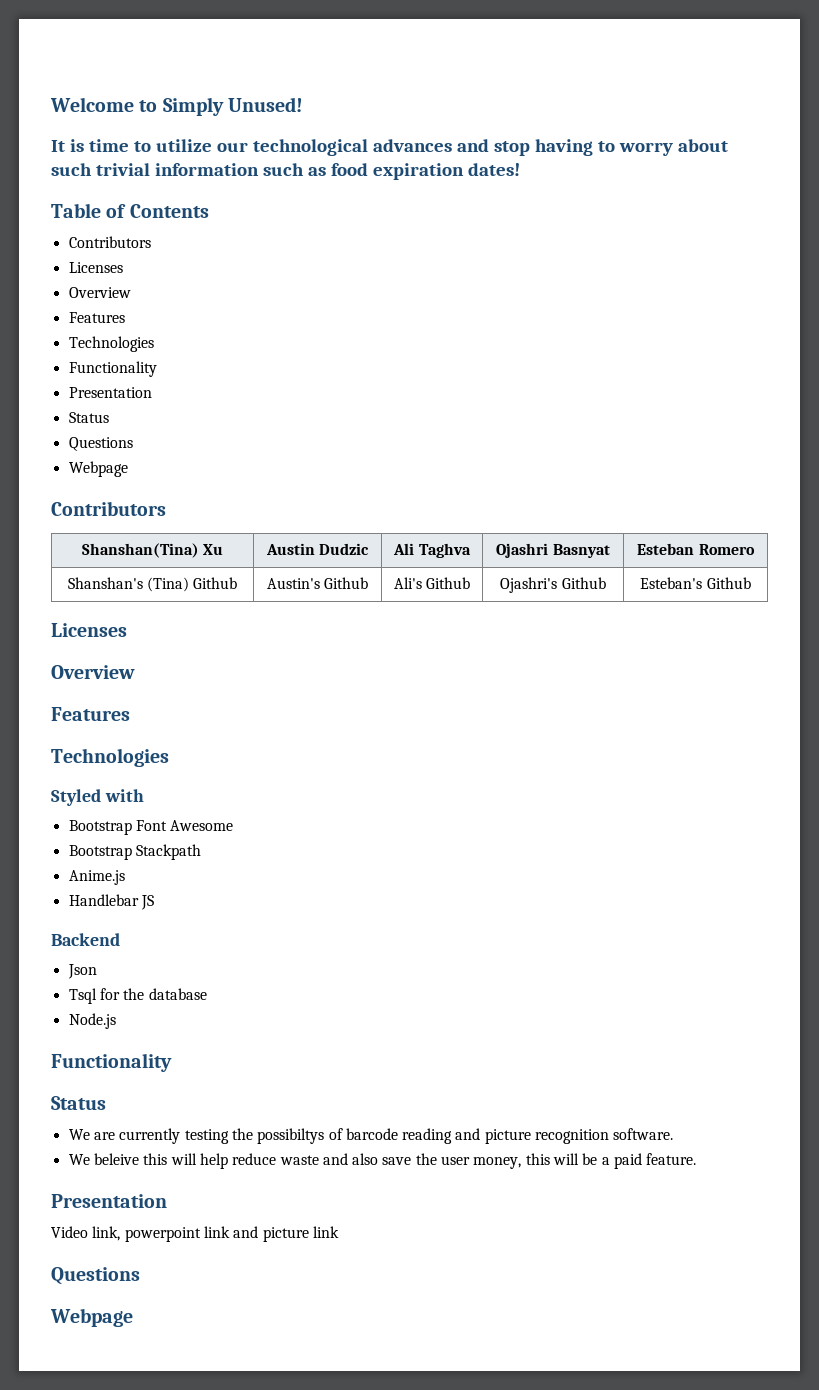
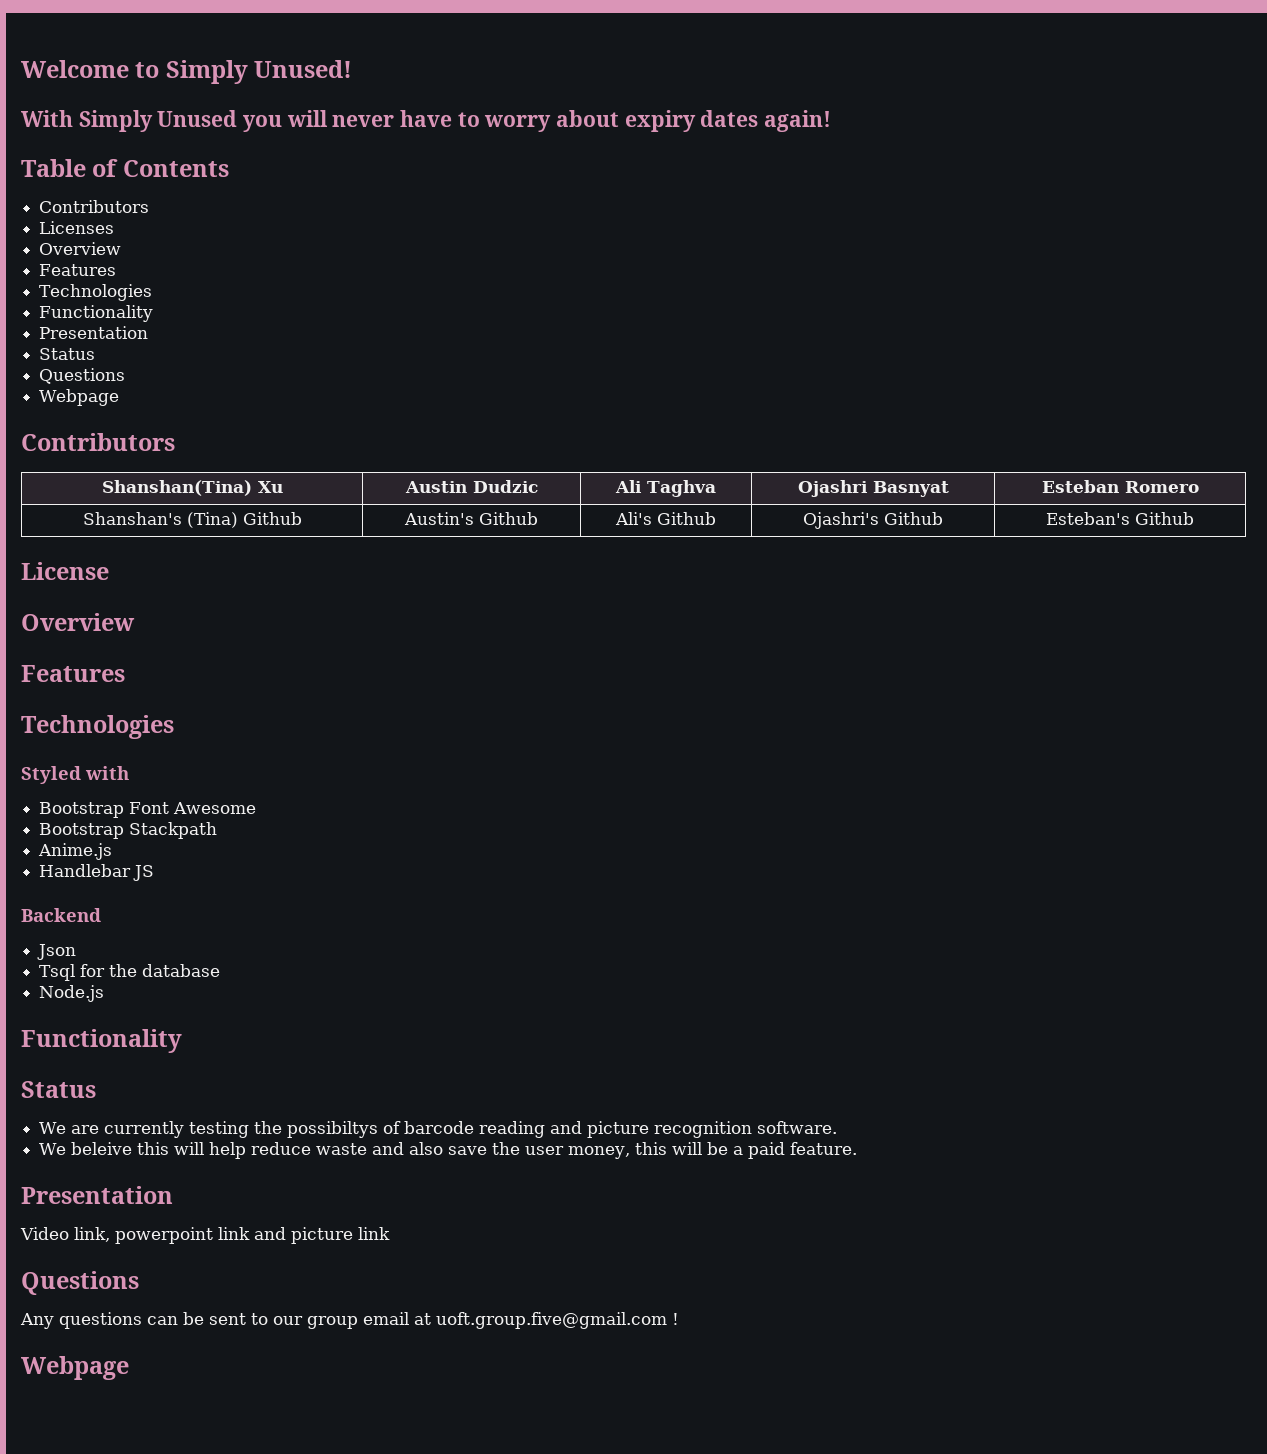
- It is time to utilize our technological advances and stop having to worry about such trivial information such as food expiration dates!
+ With Simply Unused you will never have to worry about expiry dates again!
  Shanshan's (Tina) Github | Austin's Github | Ali's Github | Ojashri's Github | Esteban's Github
- Licenses
+ License
+ Any questions can be sent to our group email at uoft.group.five@gmail.com !

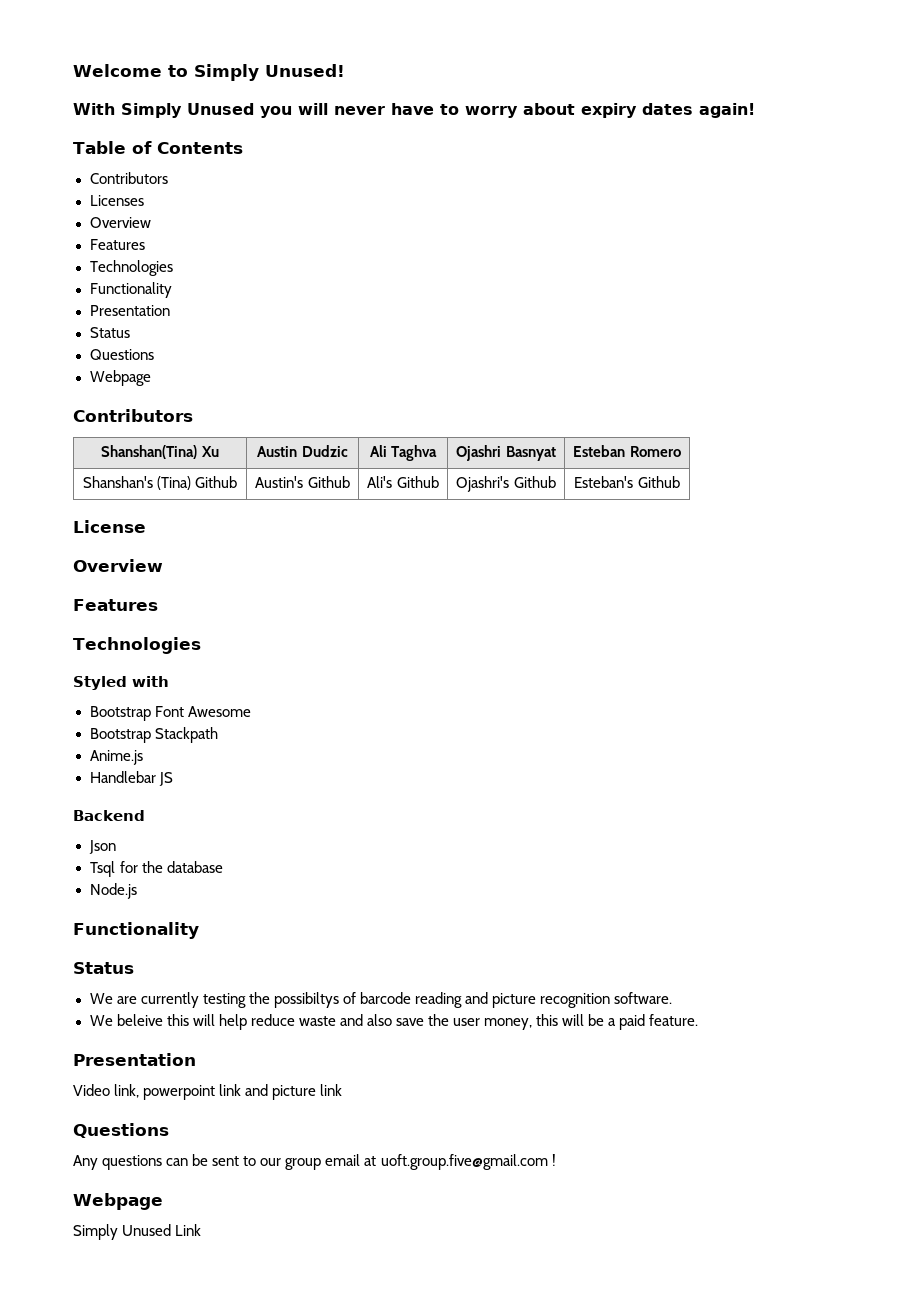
+ Simply Unused Link

